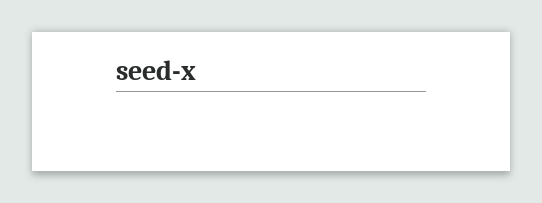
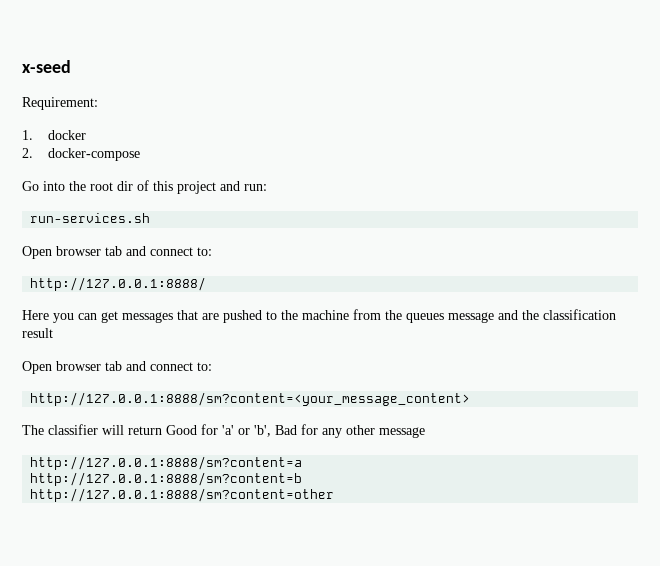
- seed-x
+ x-seed
+ Requirement:
+ 1. docker
+ 2. docker-compose
+ Go into the root dir of this project and run:
+ run-services.sh
+ Open browser tab and connect to:
+ http://127.0.0.1:8888/
+ Here you can get messages that are pushed to the machine from the queues message and the classification result
+ Open browser tab and connect to:
+ http://127.0.0.1:8888/sm?content=<your_message_content>
+ The classifier will return Good for 'a' or 'b', Bad for any other message
+ http://127.0.0.1:8888/sm?content=a
+ http://127.0.0.1:8888/sm?content=b
+ http://127.0.0.1:8888/sm?content=other

